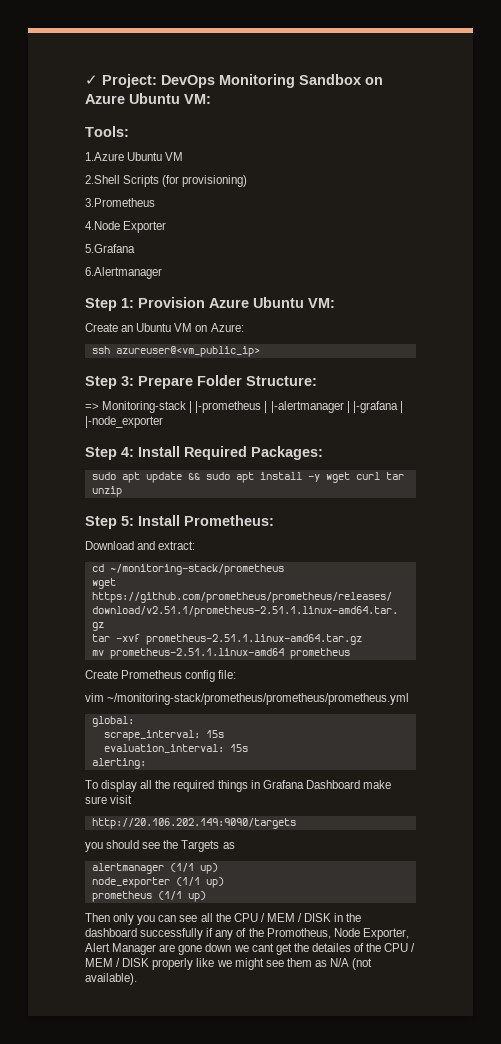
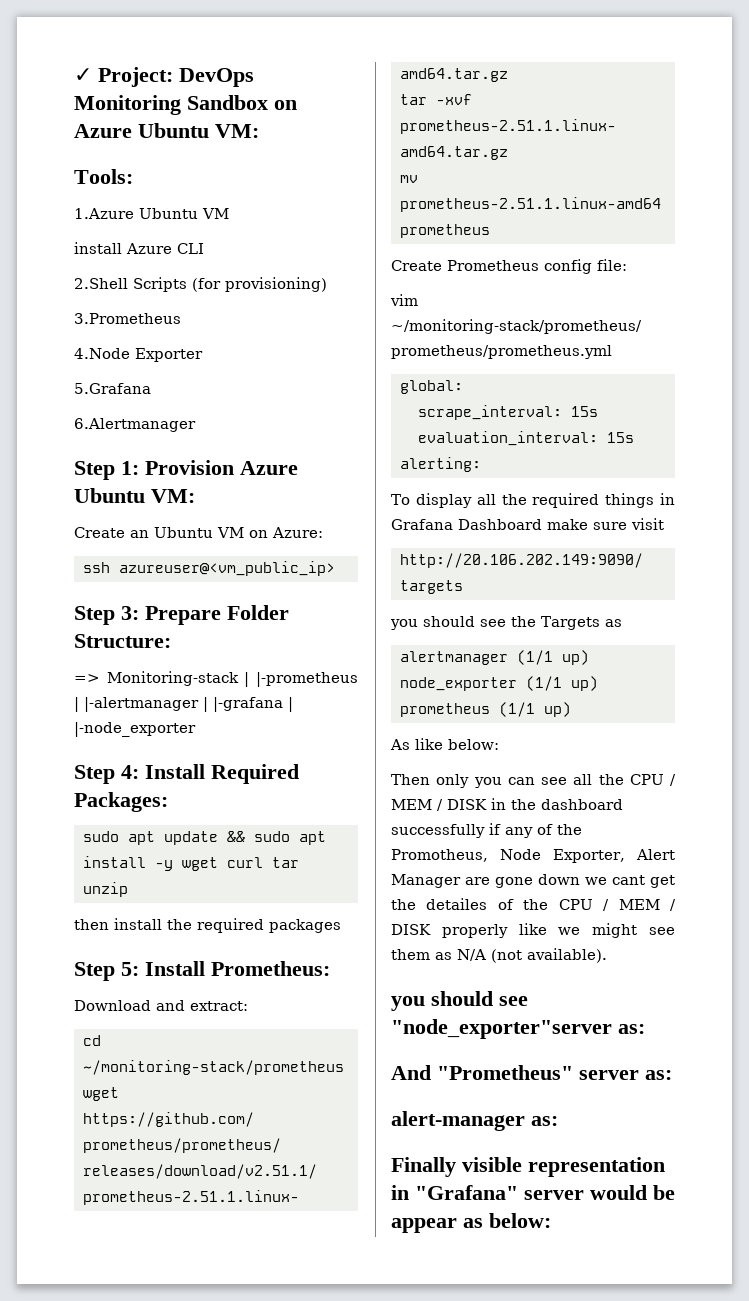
+ install Azure CLI
+ then install the required packages
+ As like below:
+ you should see "node_exporter"server as:
+ And "Prometheus" server as:
+ alert-manager as:
+ Finally visible representation in "Grafana" server would be appear as below:

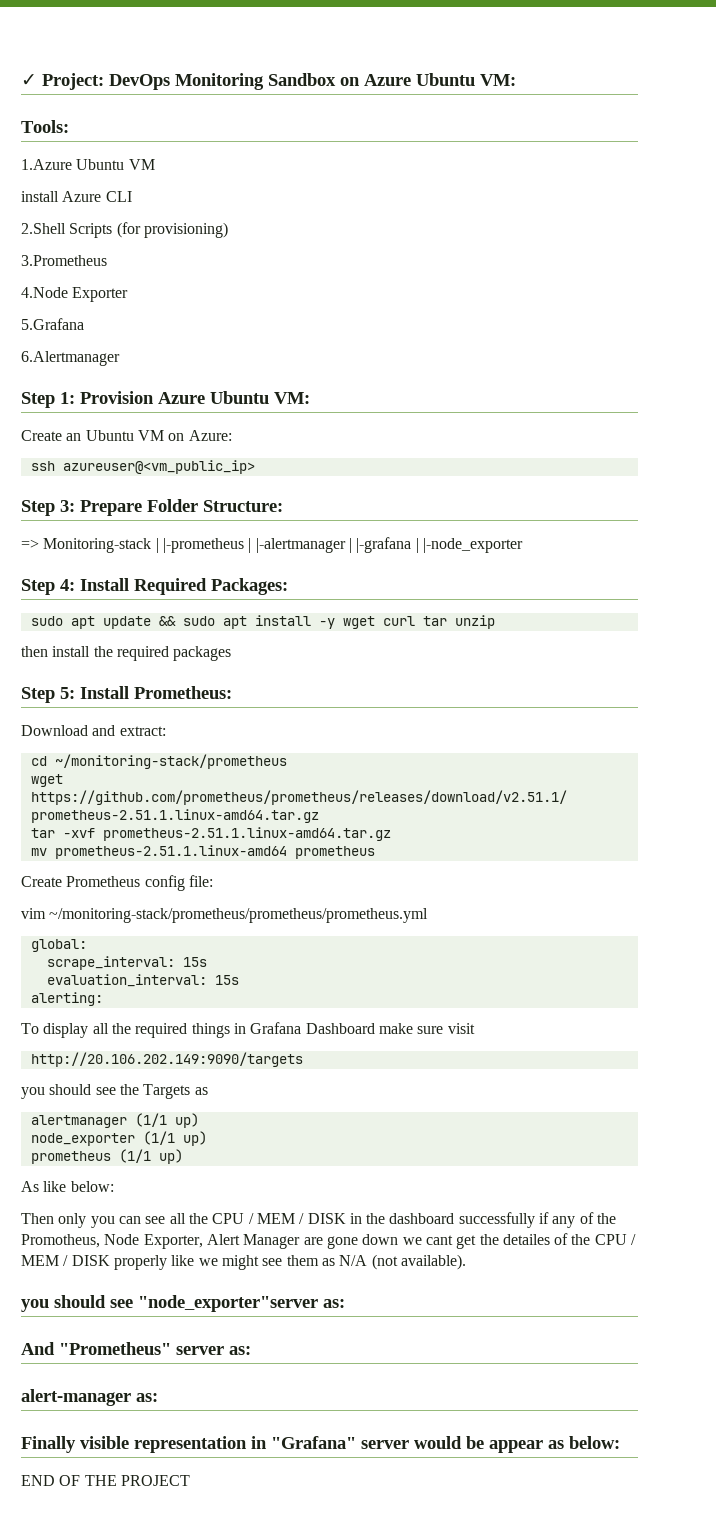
+ END OF THE PROJECT

